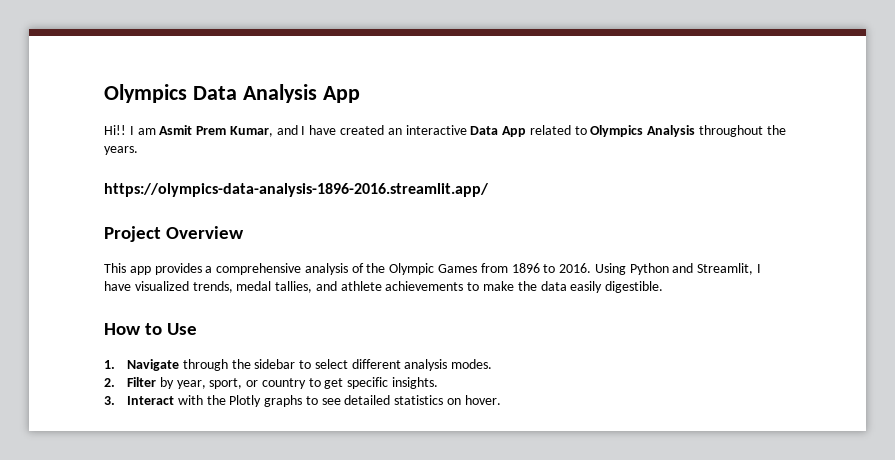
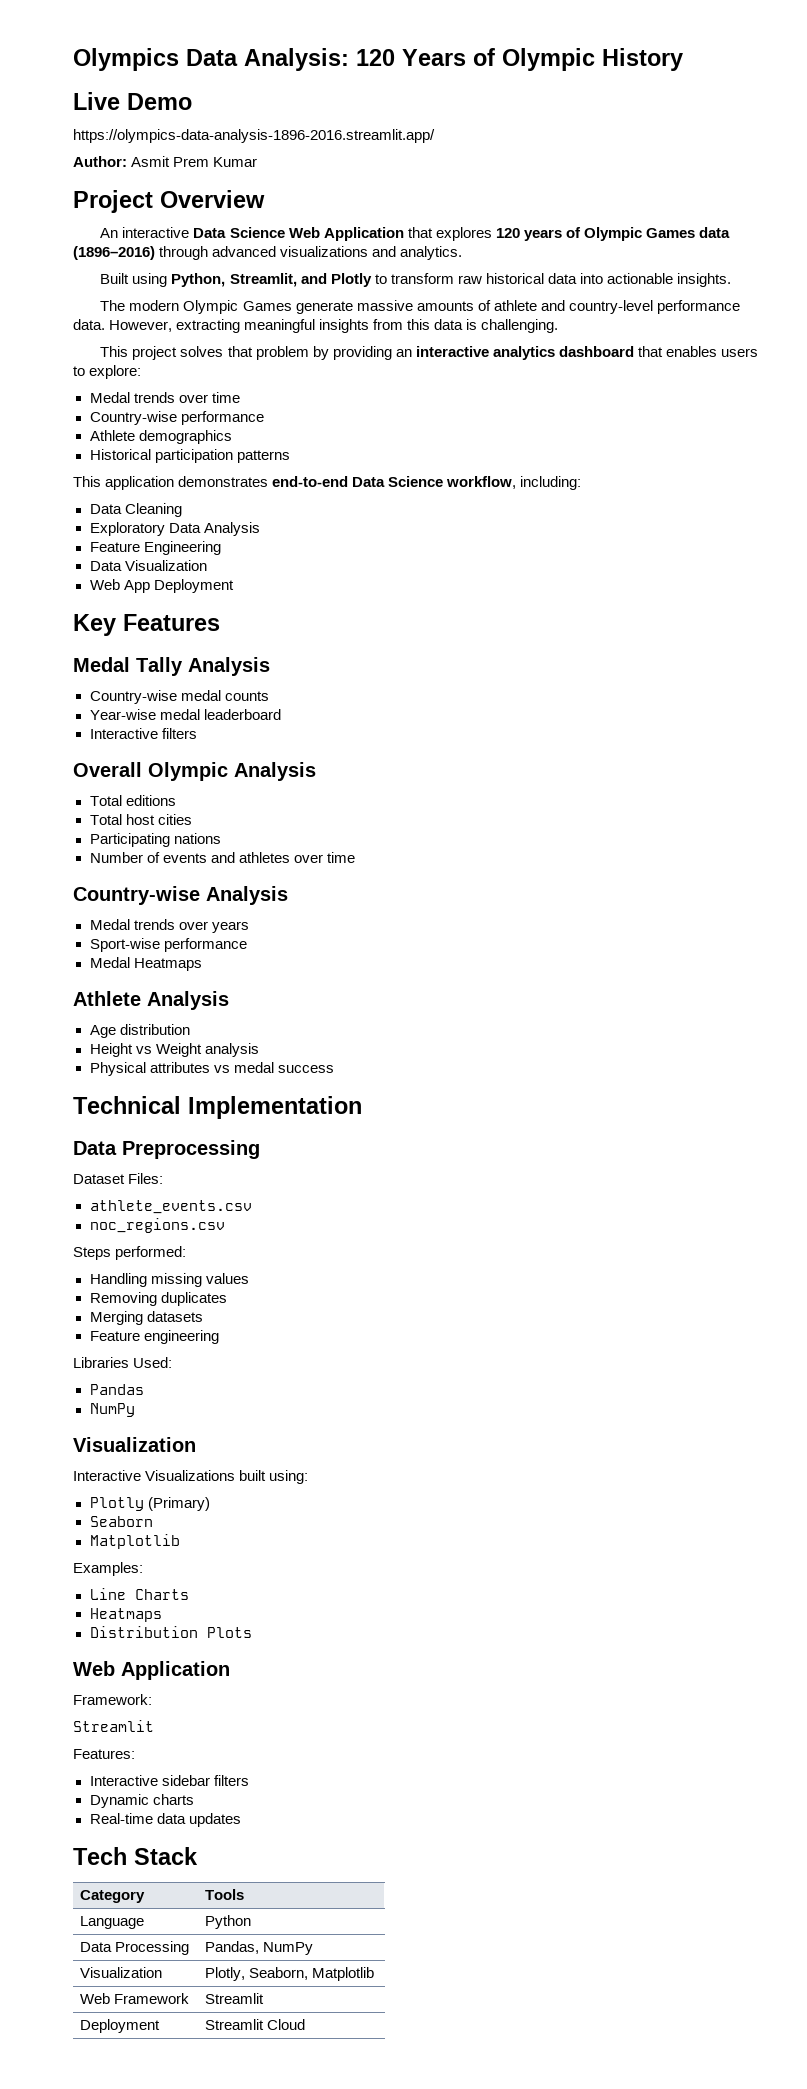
- Olympics Data Analysis App
- Hi!! I am Asmit Prem Kumar, and I have created an interactive Data App related to Olympics Analysis throughout the years.
+ Olympics Data Analysis: 120 Years of Olympic History
+ Live Demo
  https://olympics-data-analysis-1896-2016.streamlit.app/
+ Author: Asmit Prem Kumar
  Project Overview
- This app provides a comprehensive analysis of the Olympic Games from 1896 to 2016. Using Python and Streamlit, I have visualized trends, medal tallies, and athlete achievements to make the data easily digestible.
- How to Use
- 1. Navigate through the sidebar to select different analysis modes.
- 2. Filter by year, sport, or country to get specific insights.
- 3. Interact with the Plotly graphs to see detailed statistics on hover.
+ An interactive Data Science Web Application that explores 120 years of Olympic Games data (1896–2016) through advanced visualizations and analytics.
+ Built using Python, Streamlit, and Plotly to transform raw historical data into actionable insights.
+ The modern Olympic Games generate massive amounts of athlete and country-level performance data. However, extracting meaningful insights from this data is challenging.
+ This project solves that problem by providing an interactive analytics dashboard that enables users to explore:
+ Medal trends over time
+ Country-wise performance
+ Athlete demographics
+ Historical participation patterns
+ This application demonstrates end-to-end Data Science workflow, including:
+ Data Cleaning
+ Exploratory Data Analysis
+ Feature Engineering
+ Data Visualization
+ Web App Deployment
+ Key Features
+ Medal Tally Analysis
+ Country-wise medal counts
+ Year-wise medal leaderboard
+ Interactive filters
+ Overall Olympic Analysis
+ Total editions
+ Total host cities
+ Participating nations
+ Number of events and athletes over time
+ Country-wise Analysis
+ Medal trends over years
+ Sport-wise performance
+ Medal Heatmaps
+ Athlete Analysis
+ Age distribution
+ Height vs Weight analysis
+ Physical attributes vs medal success
+ Technical Implementation
+ Data Preprocessing
+ Dataset Files:
+ athlete_events.csv
+ noc_regions.csv
+ Steps performed:
+ Handling missing values
+ Removing duplicates
+ Merging datasets
+ Feature engineering
+ Libraries Used:
+ Pandas
+ NumPy
+ Visualization
+ Interactive Visualizations built using:
+ Plotly (Primary)
+ Seaborn
+ Matplotlib
+ Examples:
+ Line Charts
+ Heatmaps
+ Distribution Plots
+ Web Application
+ Framework:
+ Streamlit
+ Features:
+ Interactive sidebar filters
+ Dynamic charts
+ Real-time data updates
+ Tech Stack
+ Category | Tools
+ Language | Python
+ Data Processing | Pandas, NumPy
+ Visualization | Plotly, Seaborn, Matplotlib
+ Web Framework | Streamlit
+ Deployment | Streamlit Cloud

